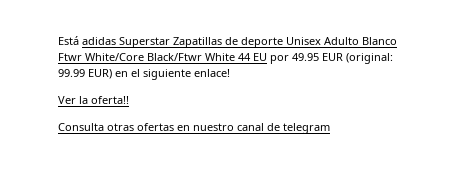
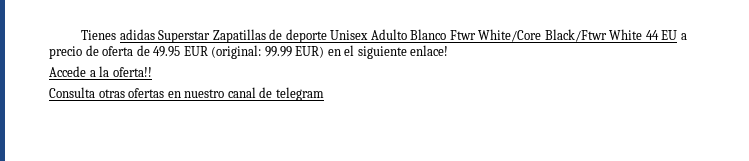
- Está adidas Superstar Zapatillas de deporte Unisex Adulto Blanco Ftwr White/Core Black/Ftwr White 44 EU por 49.95 EUR (original: 99.99 EUR) en el siguiente enlace!
+ Tienes adidas Superstar Zapatillas de deporte Unisex Adulto Blanco Ftwr White/Core Black/Ftwr White 44 EU a precio de oferta de 49.95 EUR (original: 99.99 EUR) en el siguiente enlace!
- Ver la oferta!!
+ Accede a la oferta!!

